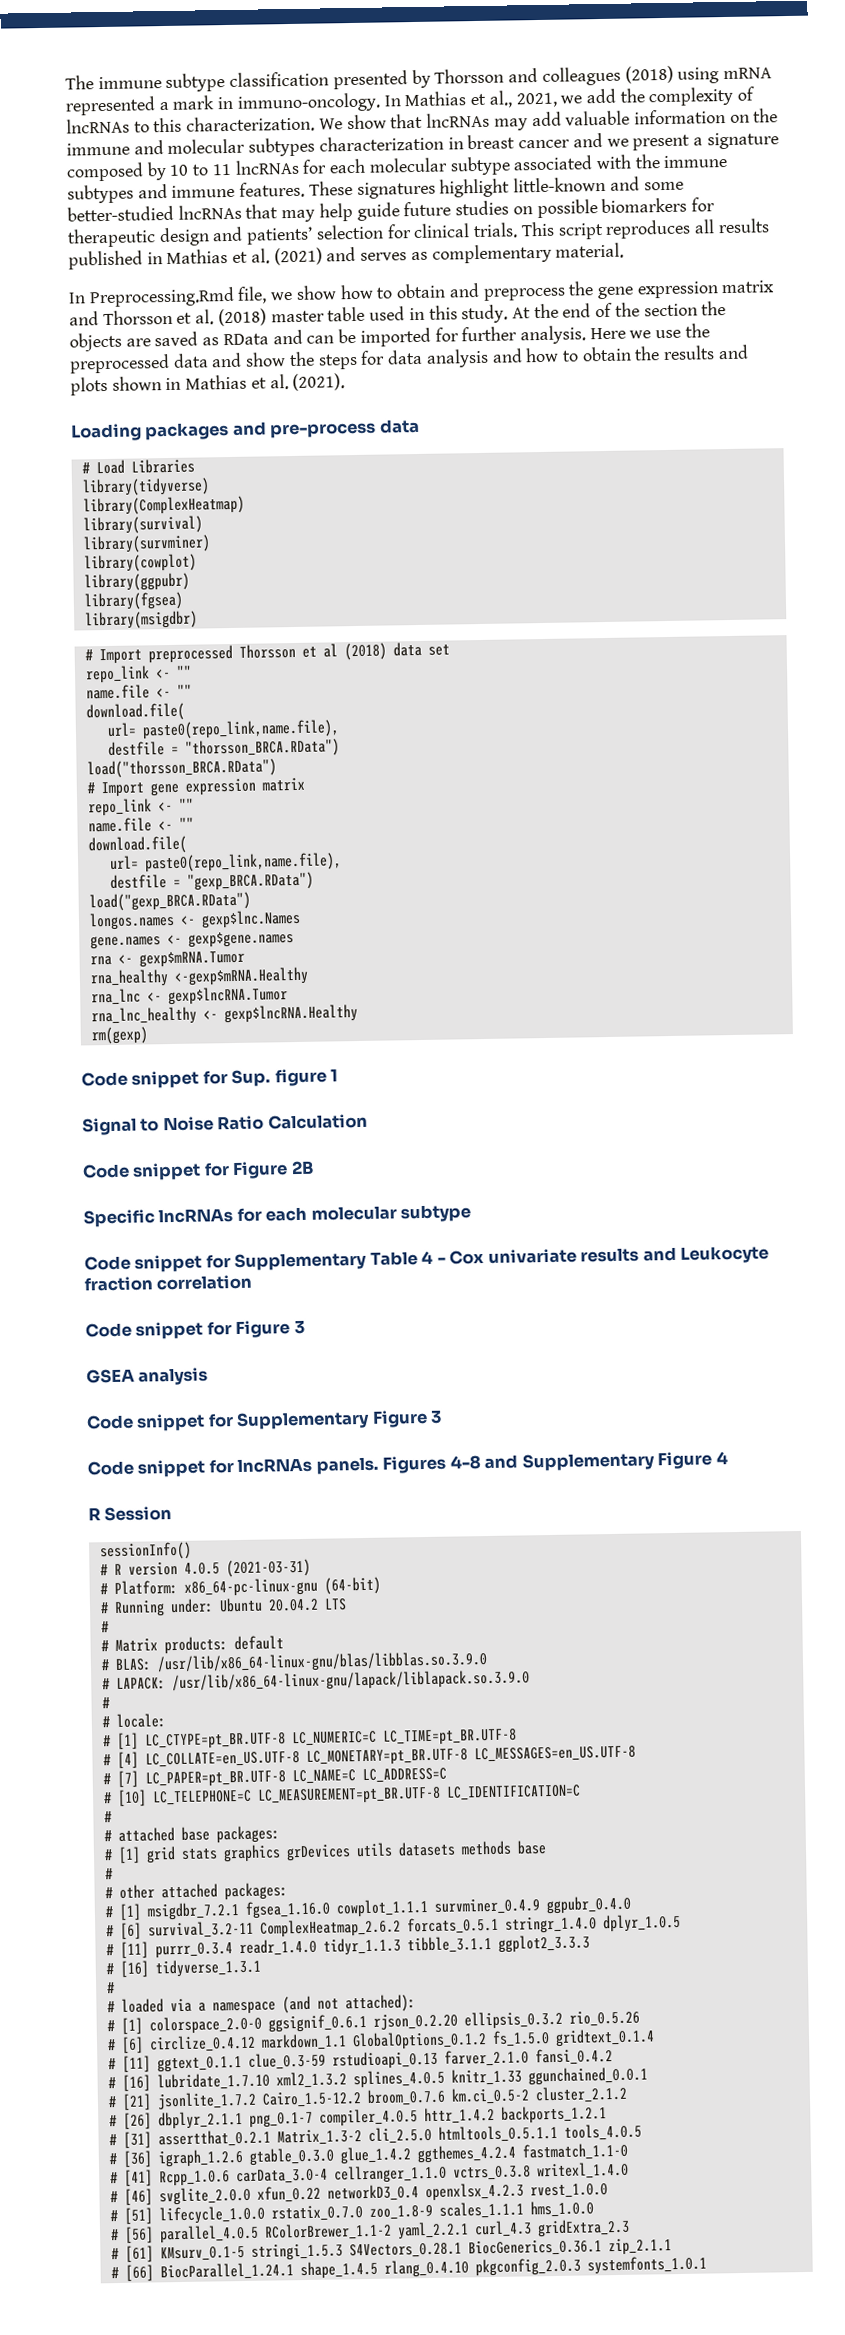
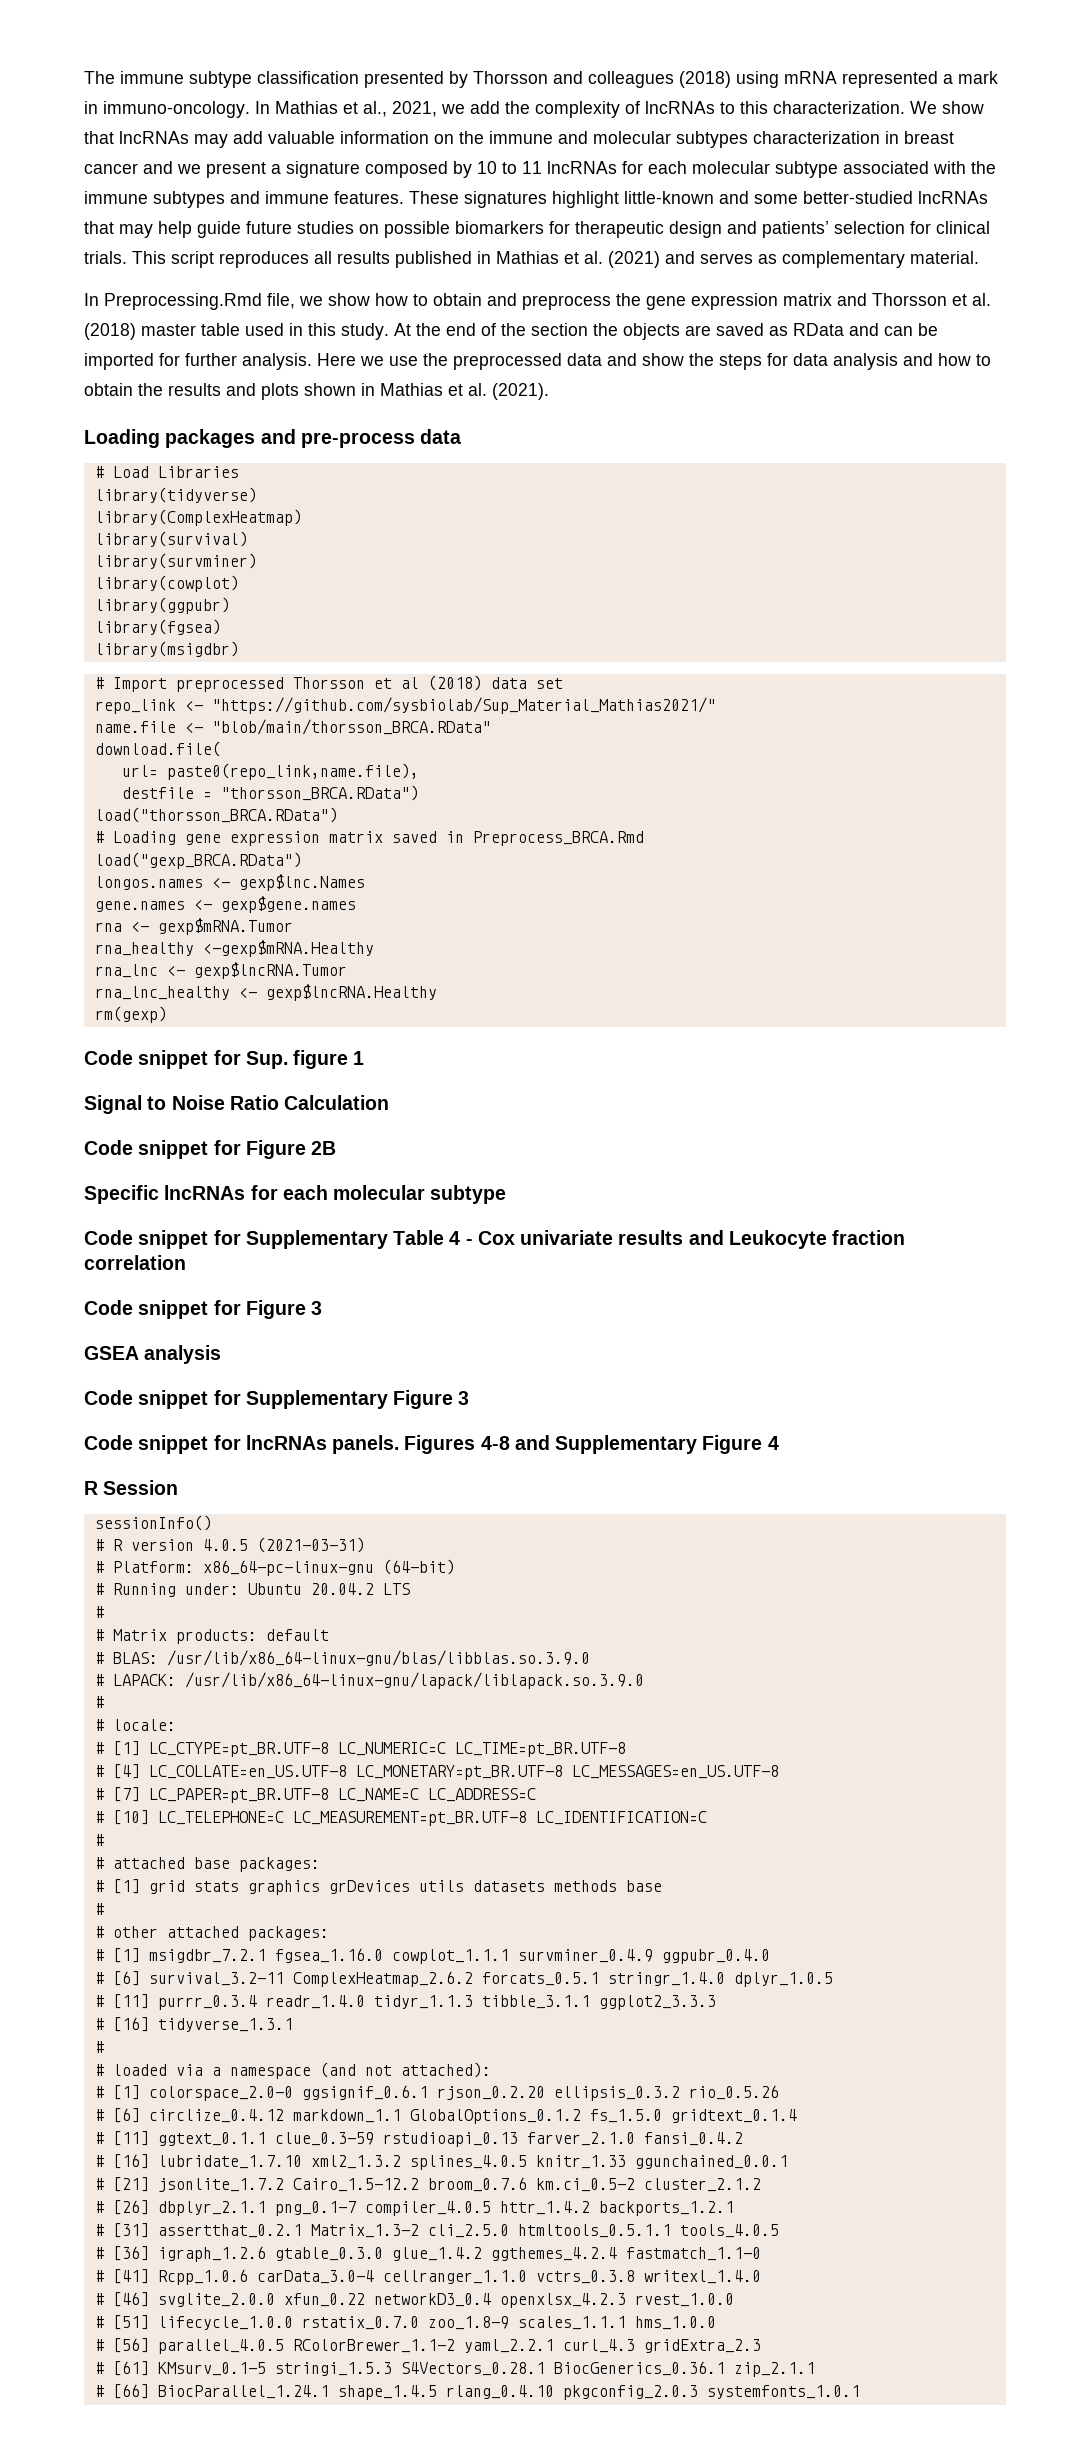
  # Import preprocessed Thorsson et al (2018) data set
- repo_link <- ""
- name.file <- ""
+ repo_link <- "https://github.com/sysbiolab/Sup_Material_Mathias2021/"
+ name.file <- "blob/main/thorsson_BRCA.RData"
- # Import gene expression matrix
- repo_link <- ""
- name.file <- ""
- download.file(
- url= paste0(repo_link,name.file),
- destfile = "gexp_BRCA.RData")
+ # Loading gene expression matrix saved in Preprocess_BRCA.Rmd

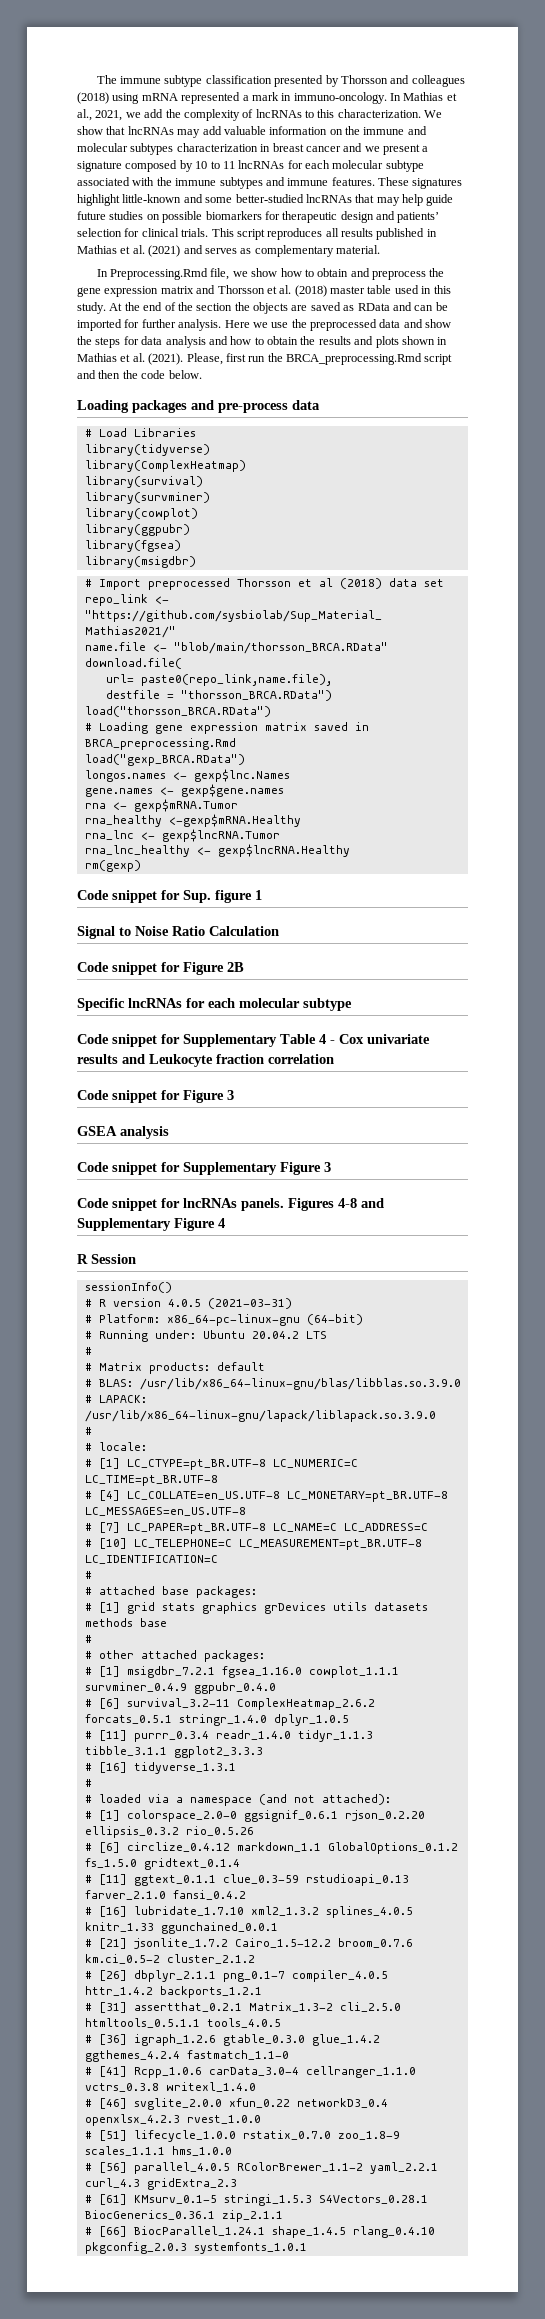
+ Please, first run the BRCA_preprocessing.Rmd script and then the code below.
- # Loading gene expression matrix saved in Preprocess_BRCA.Rmd
+ # Loading gene expression matrix saved in BRCA_preprocessing.Rmd

